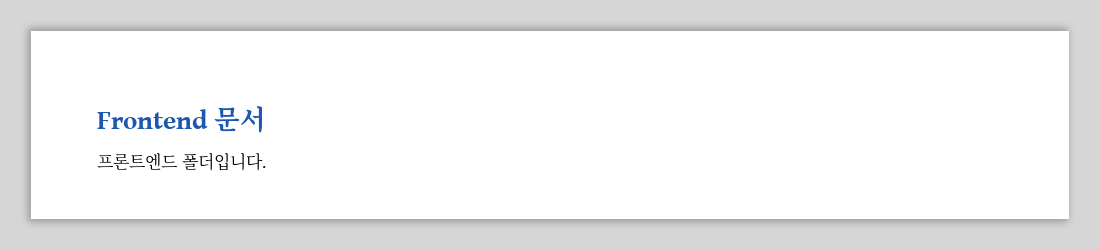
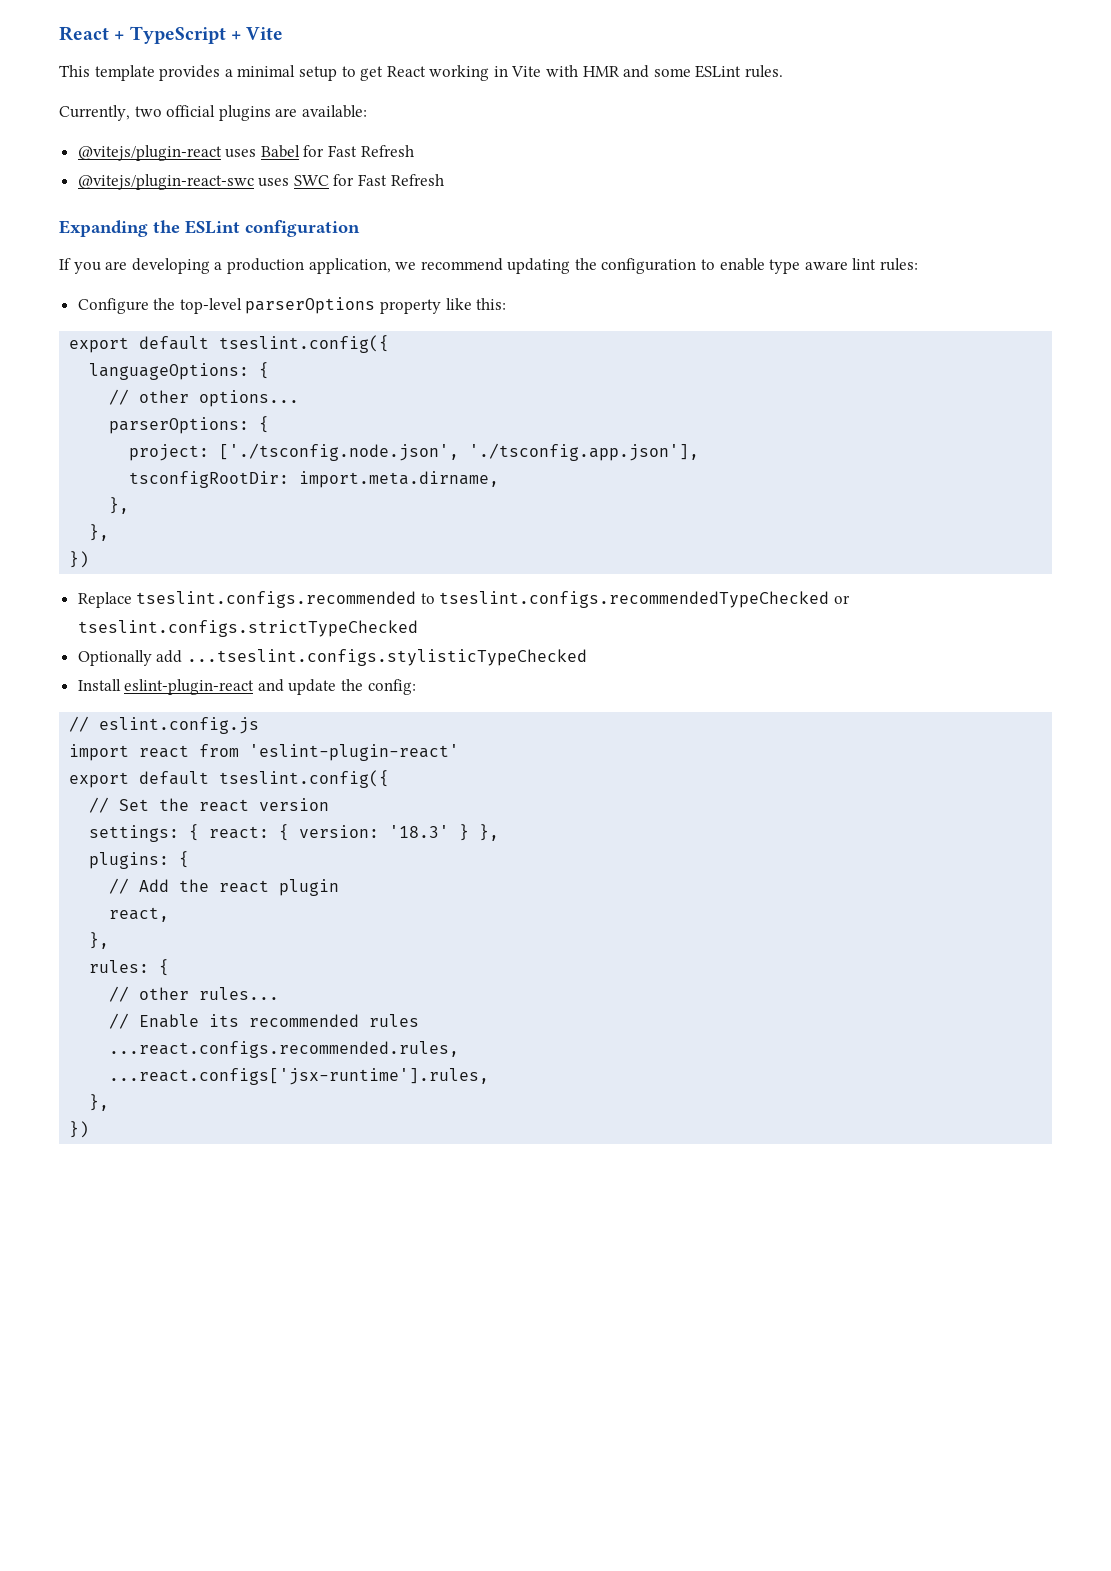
- Frontend 문서
- 프론트엔드 폴더입니다.
+ React + TypeScript + Vite
+ This template provides a minimal setup to get React working in Vite with HMR and some ESLint rules.
+ Currently, two official plugins are available:
+ @vitejs/plugin-react uses Babel for Fast Refresh
+ @vitejs/plugin-react-swc uses SWC for Fast Refresh
+ Expanding the ESLint configuration
+ If you are developing a production application, we recommend updating the configuration to enable type aware lint rules:
+ Configure the top-level parserOptions property like this:
+ export default tseslint.config({
+ languageOptions: {
+ // other options...
+ parserOptions: {
+ project: ['./tsconfig.node.json', './tsconfig.app.json'],
+ tsconfigRootDir: import.meta.dirname,
+ },
+ },
+ })
+ Replace tseslint.configs.recommended to tseslint.configs.recommendedTypeChecked or tseslint.configs.strictTypeChecked
+ Optionally add ...tseslint.configs.stylisticTypeChecked
+ Install eslint-plugin-react and update the config:
+ // eslint.config.js
+ import react from 'eslint-plugin-react'
+ export default tseslint.config({
+ // Set the react version
+ settings: { react: { version: '18.3' } },
+ plugins: {
+ // Add the react plugin
+ react,
+ },
+ rules: {
+ // other rules...
+ // Enable its recommended rules
+ ...react.configs.recommended.rules,
+ ...react.configs['jsx-runtime'].rules,
+ },
+ })

